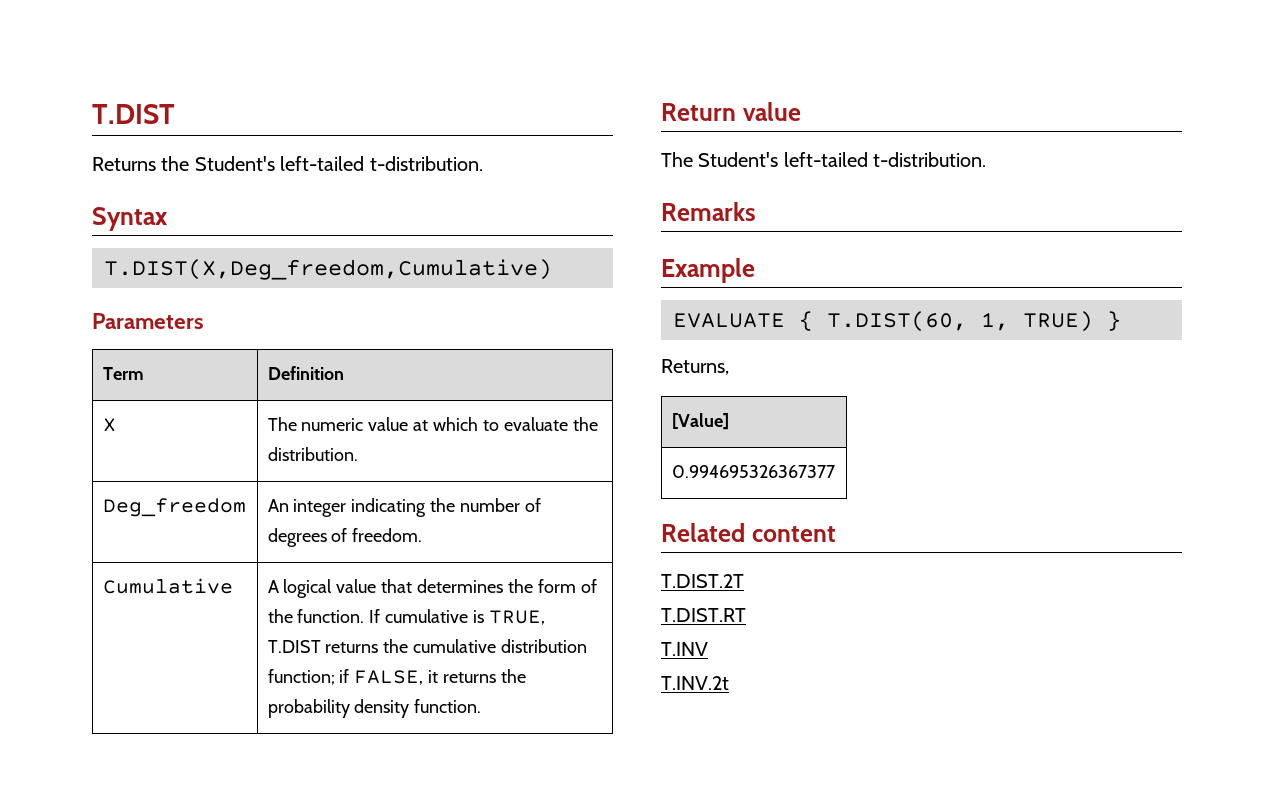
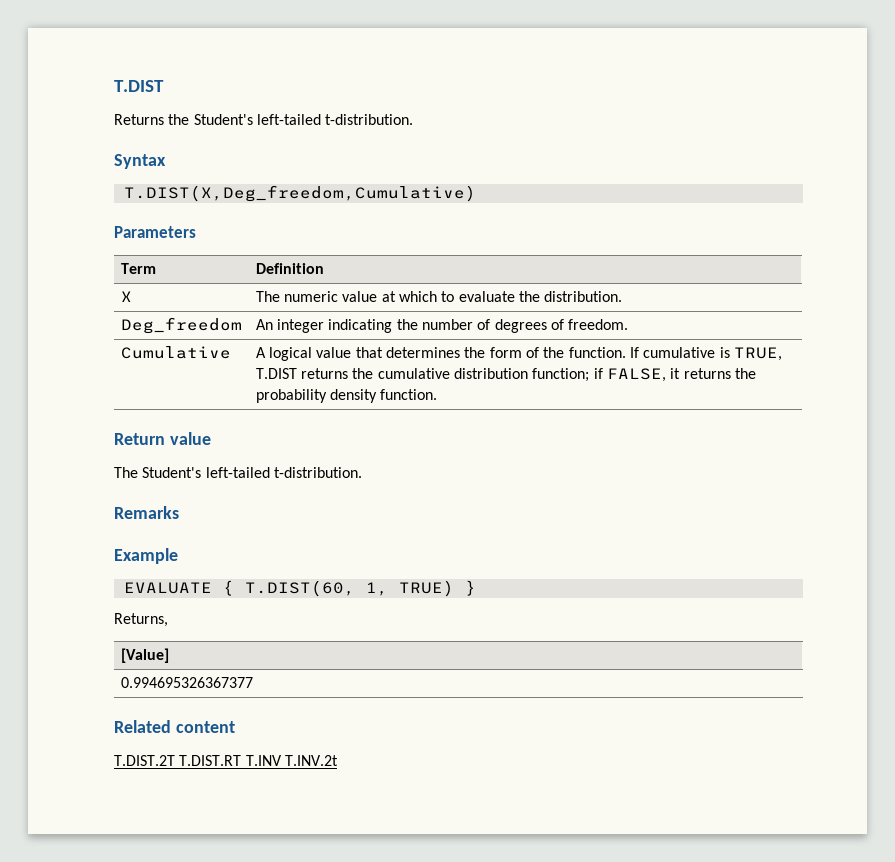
- T.DIST.2T
- T.DIST.RT
- T.INV
- T.INV.2t
+ T.DIST.2T T.DIST.RT T.INV T.INV.2t

